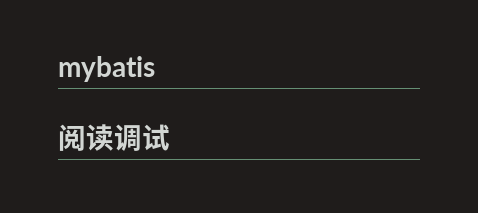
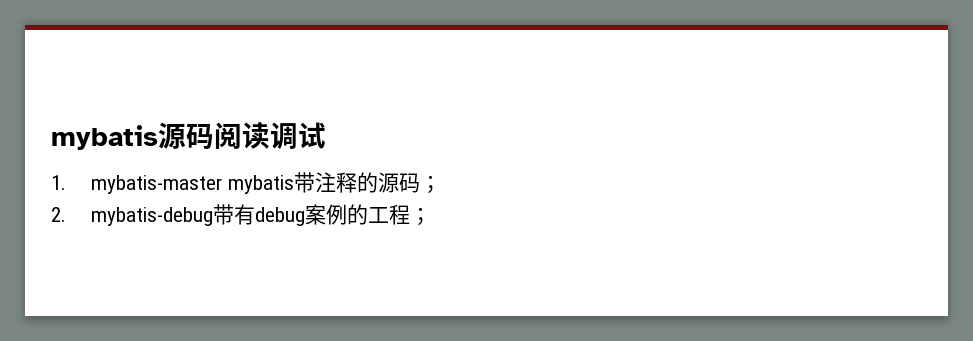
- mybatis
- 阅读调试
+ mybatis源码阅读调试
+ 1. mybatis-master mybatis带注释的源码；
+ 2. mybatis-debug带有debug案例的工程；

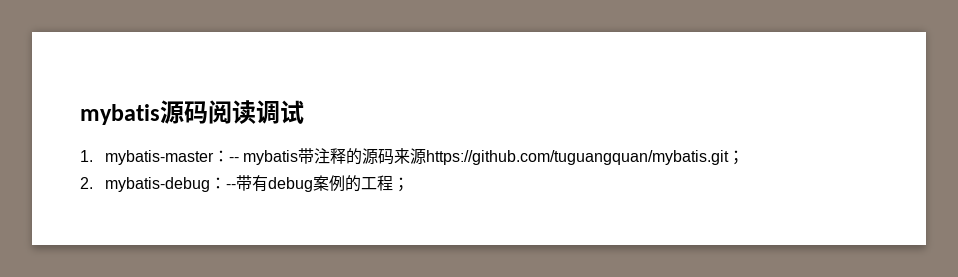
- 1. mybatis-master mybatis带注释的源码；
+ 1. mybatis-master：-- mybatis带注释的源码来源https://github.com/tuguangquan/mybatis.git；
- 2. mybatis-debug带有debug案例的工程；
+ 2. mybatis-debug：--带有debug案例的工程；

